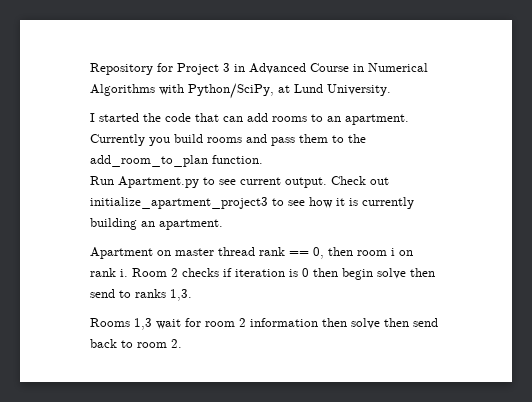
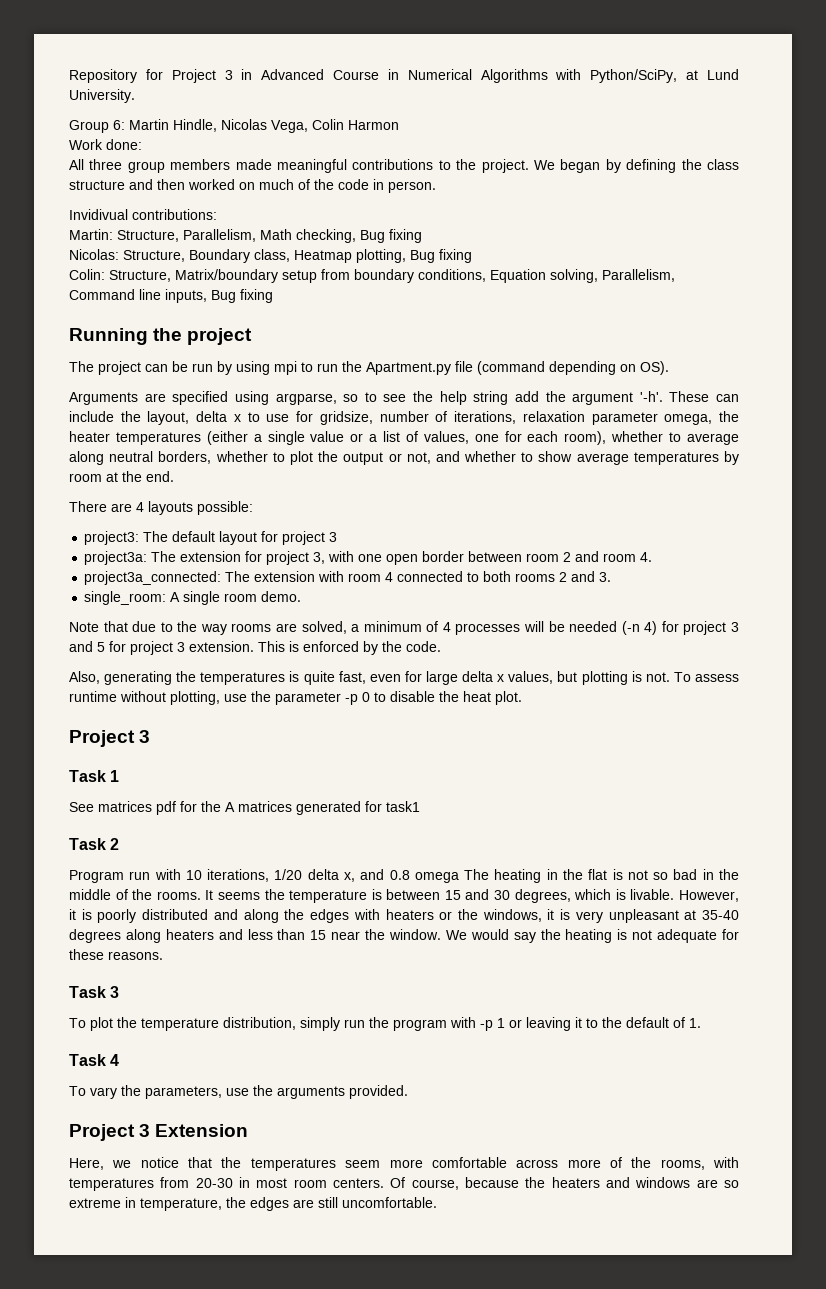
- I started the code that can add rooms to an apartment. Currently you build rooms and pass them to the add_room_to_plan function.
- Run Apartment.py to see current output. Check out initialize_apartment_project3 to see how it is currently building an apartment.
- Apartment on master thread rank == 0, then room i on rank i. Room 2 checks if iteration is 0 then begin solve then send to ranks 1,3.
- Rooms 1,3 wait for room 2 information then solve then send back to room 2.
+ Group 6: Martin Hindle, Nicolas Vega, Colin Harmon
+ Work done:
+ All three group members made meaningful contributions to the project. We began by defining the class structure and then worked on much of the code in person.
+ Invidivual contributions:
+ Martin: Structure, Parallelism, Math checking, Bug fixing
+ Nicolas: Structure, Boundary class, Heatmap plotting, Bug fixing
+ Colin: Structure, Matrix/boundary setup from boundary conditions, Equation solving, Parallelism, Command line inputs, Bug fixing
+ Running the project
+ The project can be run by using mpi to run the Apartment.py file (command depending on OS).
+ Arguments are specified using argparse, so to see the help string add the argument '-h'. These can include the layout, delta x to use for gridsize, number of iterations, relaxation parameter omega, the heater temperatures (either a single value or a list of values, one for each room), whether to average along neutral borders, whether to plot the output or not, and whether to show average temperatures by room at the end.
+ There are 4 layouts possible:
+ project3: The default layout for project 3
+ project3a: The extension for project 3, with one open border between room 2 and room 4.
+ project3a_connected: The extension with room 4 connected to both rooms 2 and 3.
+ single_room: A single room demo.
+ Note that due to the way rooms are solved, a minimum of 4 processes will be needed (-n 4) for project 3 and 5 for project 3 extension. This is enforced by the code.
+ Also, generating the temperatures is quite fast, even for large delta x values, but plotting is not. To assess runtime without plotting, use the parameter -p 0 to disable the heat plot.
+ Project 3
+ Task 1
+ See matrices pdf for the A matrices generated for task1
+ Task 2
+ Program run with 10 iterations, 1/20 delta x, and 0.8 omega The heating in the flat is not so bad in the middle of the rooms. It seems the temperature is between 15 and 30 degrees, which is livable. However, it is poorly distributed and along the edges with heaters or the windows, it is very unpleasant at 35-40 degrees along heaters and less than 15 near the window. We would say the heating is not adequate for these reasons.
+ Task 3
+ To plot the temperature distribution, simply run the program with -p 1 or leaving it to the default of 1.
+ Task 4
+ To vary the parameters, use the arguments provided.
+ Project 3 Extension
+ Here, we notice that the temperatures seem more comfortable across more of the rooms, with temperatures from 20-30 in most room centers. Of course, because the heaters and windows are so extreme in temperature, the edges are still uncomfortable.

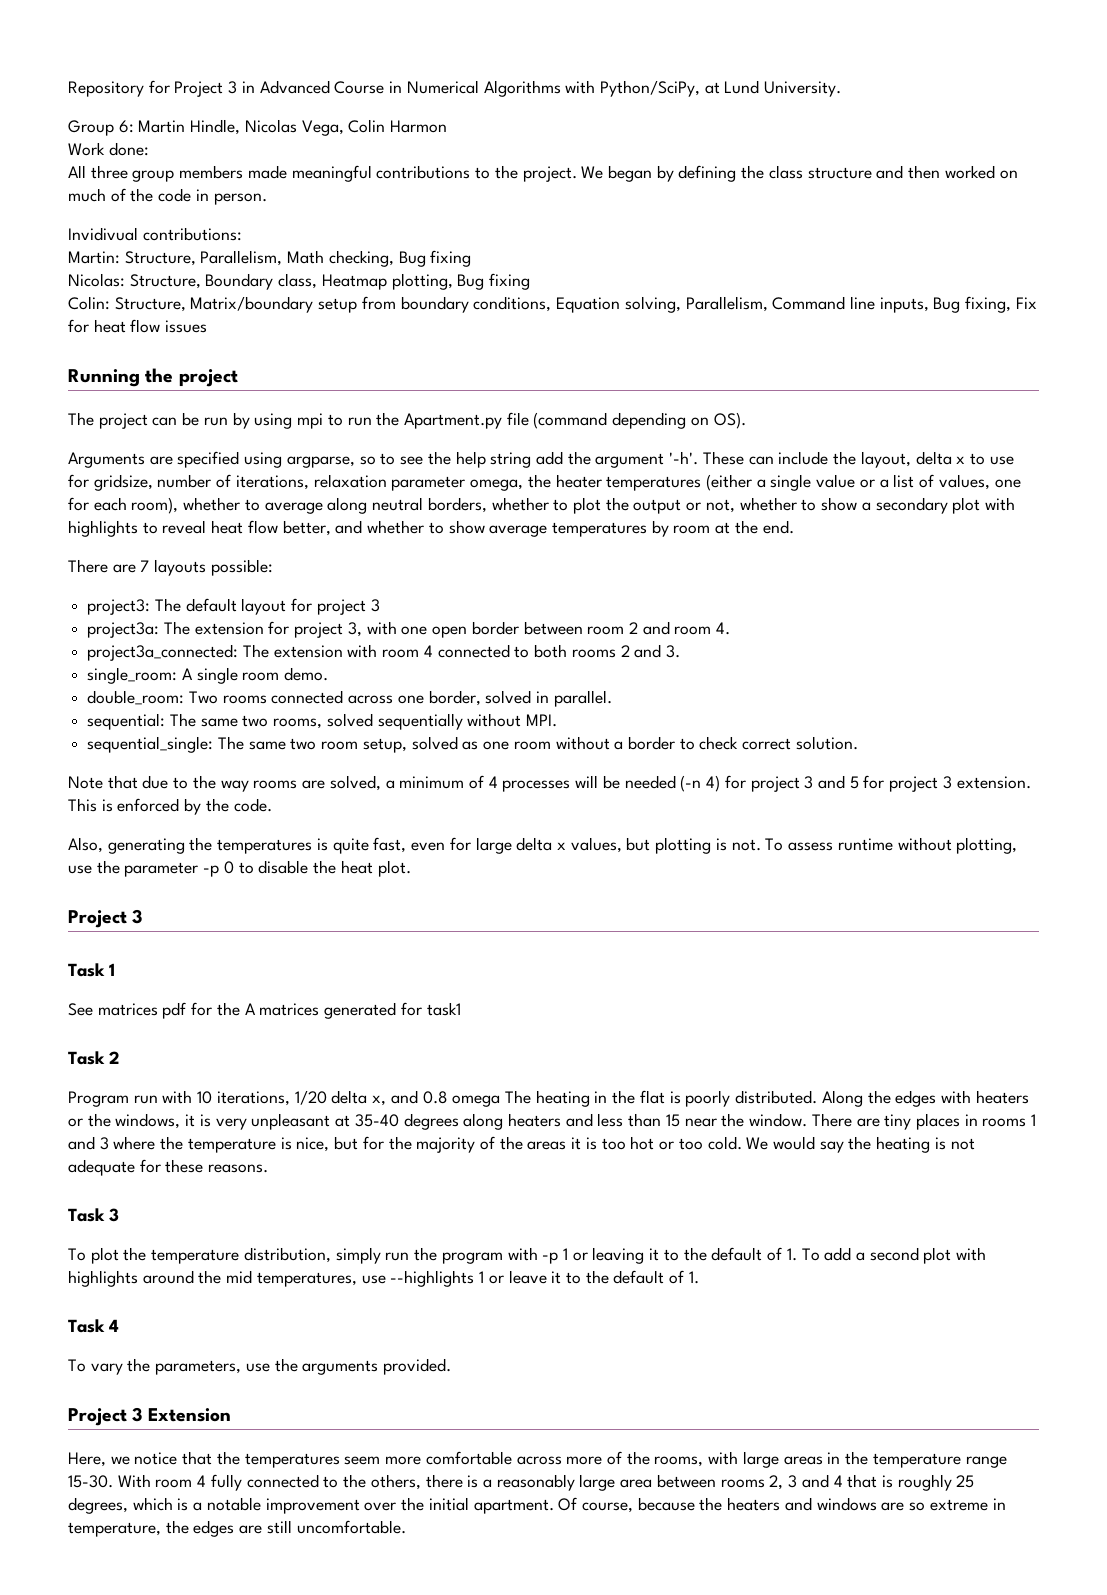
- Colin: Structure, Matrix/boundary setup from boundary conditions, Equation solving, Parallelism, Command line inputs, Bug fixing
+ Colin: Structure, Matrix/boundary setup from boundary conditions, Equation solving, Parallelism, Command line inputs, Bug fixing, Fix for heat flow issues
- These can include the layout, delta x to use for gridsize, number of iterations, relaxation parameter omega, the heater temperatures (either a single value or a list of values, one for each room), whether to average along neutral borders, whether to plot the output or not, and whether to show average temperatures by room at the end.
+ These can include the layout, delta x to use for gridsize, number of iterations, relaxation parameter omega, the heater temperatures (either a single value or a list of values, one for each room), whether to average along neutral borders, whether to plot the output or not, whether to show a secondary plot with highlights to reveal heat flow better, and whether to show average temperatures by room at the end.
- There are 4 layouts possible:
+ There are 7 layouts possible:
+ double_room: Two rooms connected across one border, solved in parallel.
+ sequential: The same two rooms, solved sequentially without MPI.
+ sequential_single: The same two room setup, solved as one room without a border to check correct solution.
- Program run with 10 iterations, 1/20 delta x, and 0.8 omega The heating in the flat is not so bad in the middle of the rooms. It seems the temperature is between 15 and 30 degrees, which is livable. However, it is poorly distributed and along the edges with heaters or the windows, it is very unpleasant at 35-40 degrees along heaters and less than 15 near the window.
+ Program run with 10 iterations, 1/20 delta x, and 0.8 omega The heating in the flat is poorly distributed. Along the edges with heaters or the windows, it is very unpleasant at 35-40 degrees along heaters and less than 15 near the window.
+ There are tiny places in rooms 1 and 3 where the temperature is nice, but for the majority of the areas it is too hot or too cold.
- To plot the temperature distribution, simply run the program with -p 1 or leaving it to the default of 1.
+ To plot the temperature distribution, simply run the program with -p 1 or leaving it to the default of 1. To add a second plot with highlights around the mid temperatures, use --highlights 1 or leave it to the default of 1.
- Here, we notice that the temperatures seem more comfortable across more of the rooms, with temperatures from 20-30 in most room centers.
+ Here, we notice that the temperatures seem more comfortable across more of the rooms, with large areas in the temperature range 15-30. With room 4 fully connected to the others, there is a reasonably large area between rooms 2, 3 and 4 that is roughly 25 degrees, which is a notable improvement over the initial apartment.

